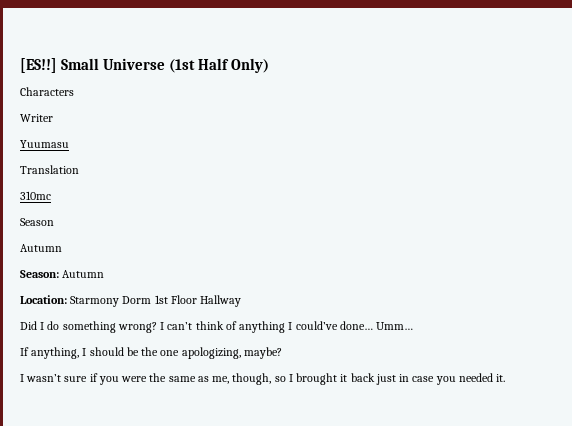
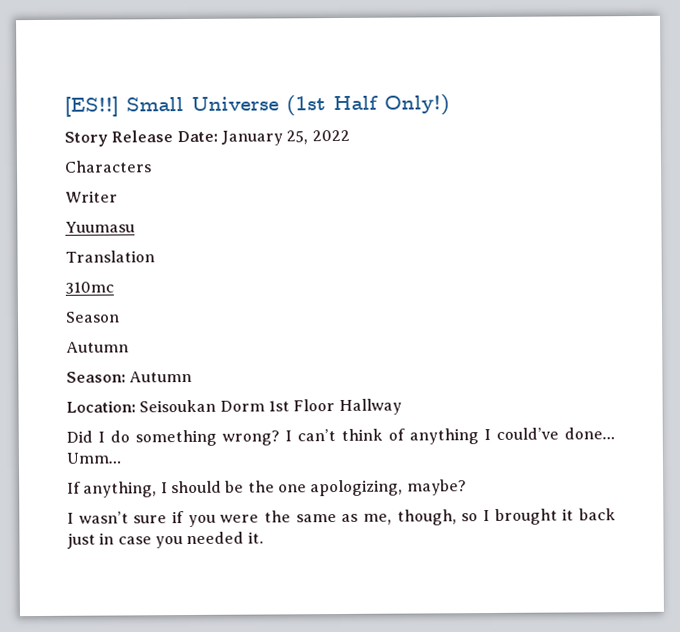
- Small Universe (1st Half Only)
+ Small Universe (1st Half Only!)
+ Story Release Date: January 25, 2022
- Location: Starmony Dorm 1st Floor Hallway
+ Location: Seisoukan Dorm 1st Floor Hallway

